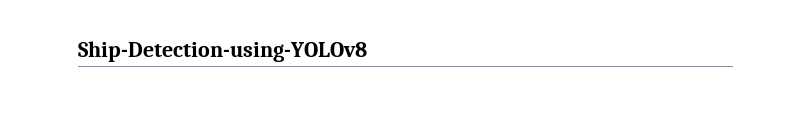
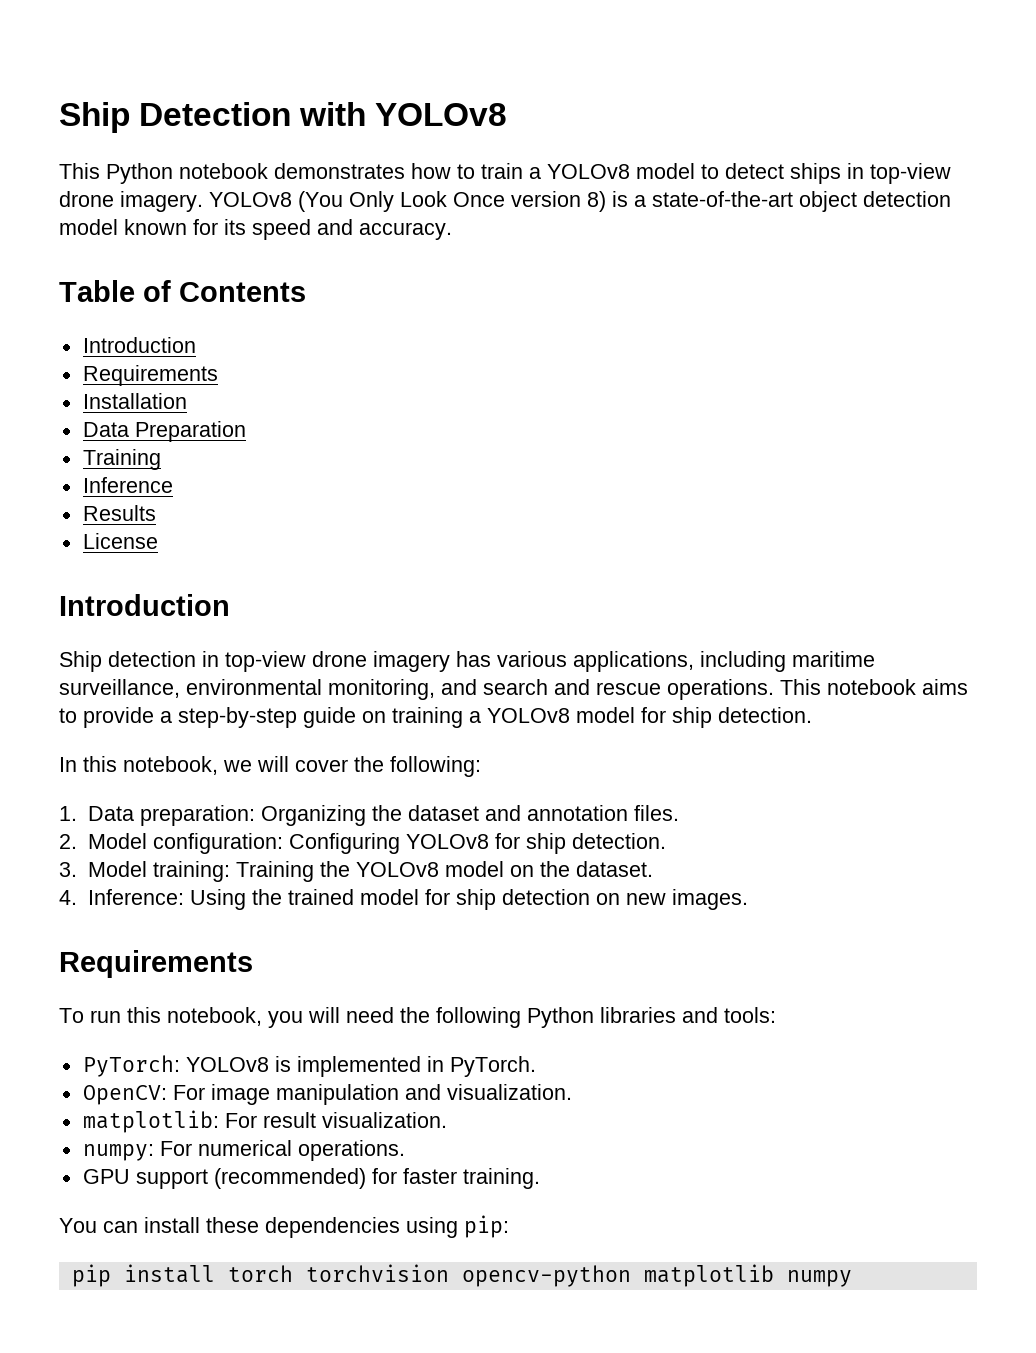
- Ship-Detection-using-YOLOv8
+ Ship Detection with YOLOv8
+ This Python notebook demonstrates how to train a YOLOv8 model to detect ships in top-view drone imagery. YOLOv8 (You Only Look Once version 8) is a state-of-the-art object detection model known for its speed and accuracy.
+ Table of Contents
+ Introduction
+ Requirements
+ Installation
+ Data Preparation
+ Training
+ Inference
+ Results
+ License
+ Introduction
+ Ship detection in top-view drone imagery has various applications, including maritime surveillance, environmental monitoring, and search and rescue operations. This notebook aims to provide a step-by-step guide on training a YOLOv8 model for ship detection.
+ In this notebook, we will cover the following:
+ 1. Data preparation: Organizing the dataset and annotation files.
+ 2. Model configuration: Configuring YOLOv8 for ship detection.
+ 3. Model training: Training the YOLOv8 model on the dataset.
+ 4. Inference: Using the trained model for ship detection on new images.
+ Requirements
+ To run this notebook, you will need the following Python libraries and tools:
+ PyTorch: YOLOv8 is implemented in PyTorch.
+ OpenCV: For image manipulation and visualization.
+ matplotlib: For result visualization.
+ numpy: For numerical operations.
+ GPU support (recommended) for faster training.
+ You can install these dependencies using pip:
+ pip install torch torchvision opencv-python matplotlib numpy

